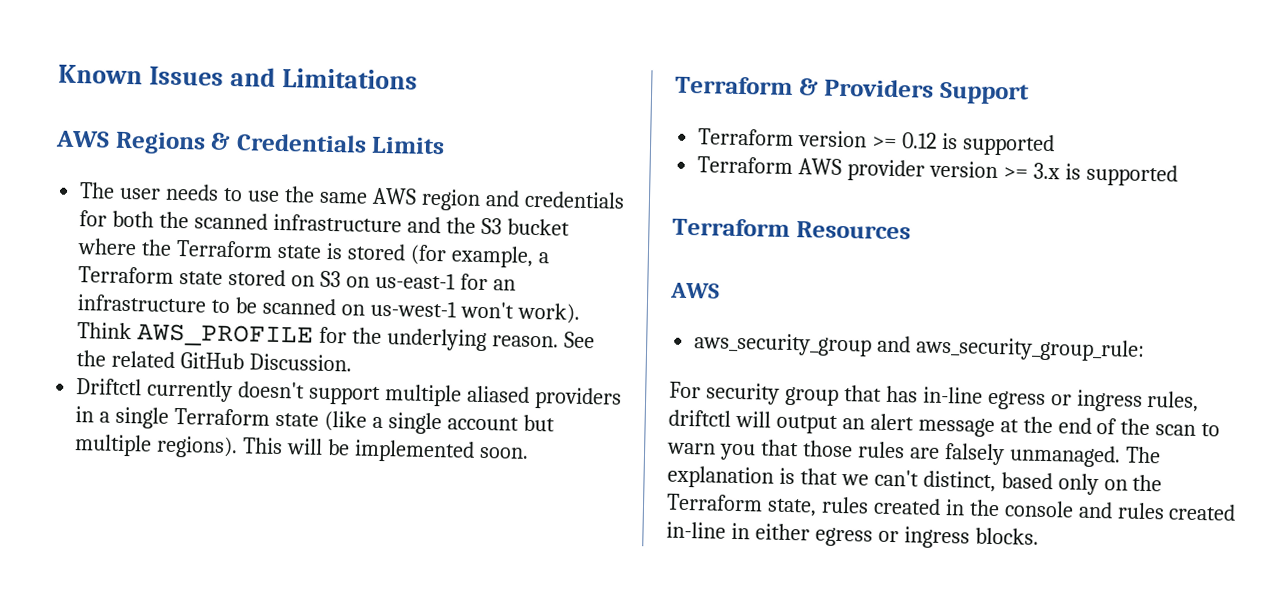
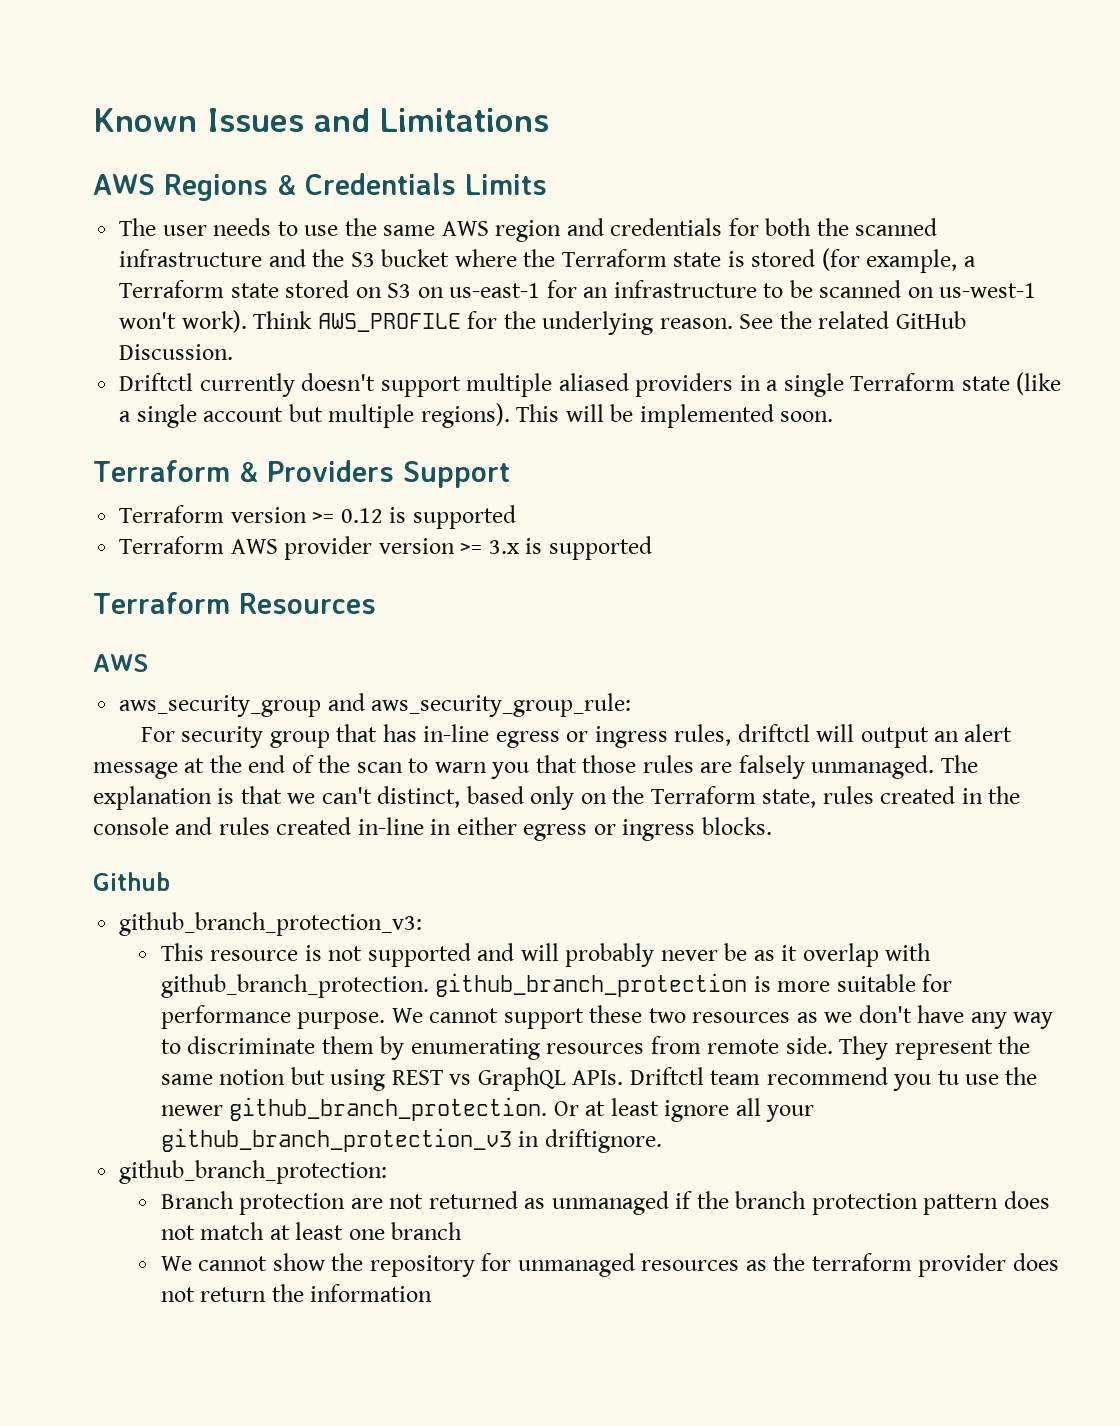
+ Github
+ github_branch_protection_v3:
+ This resource is not supported and will probably never be as it overlap with github_branch_protection. github_branch_protection is more suitable for performance purpose. We cannot support these two resources as we don't have any way to discriminate them by enumerating resources from remote side. They represent the same notion but using REST vs GraphQL APIs. Driftctl team recommend you tu use the newer github_branch_protection. Or at least ignore all your github_branch_protection_v3 in driftignore.
+ github_branch_protection:
+ Branch protection are not returned as unmanaged if the branch protection pattern does not match at least one branch
+ We cannot show the repository for unmanaged resources as the terraform provider does not return the information

